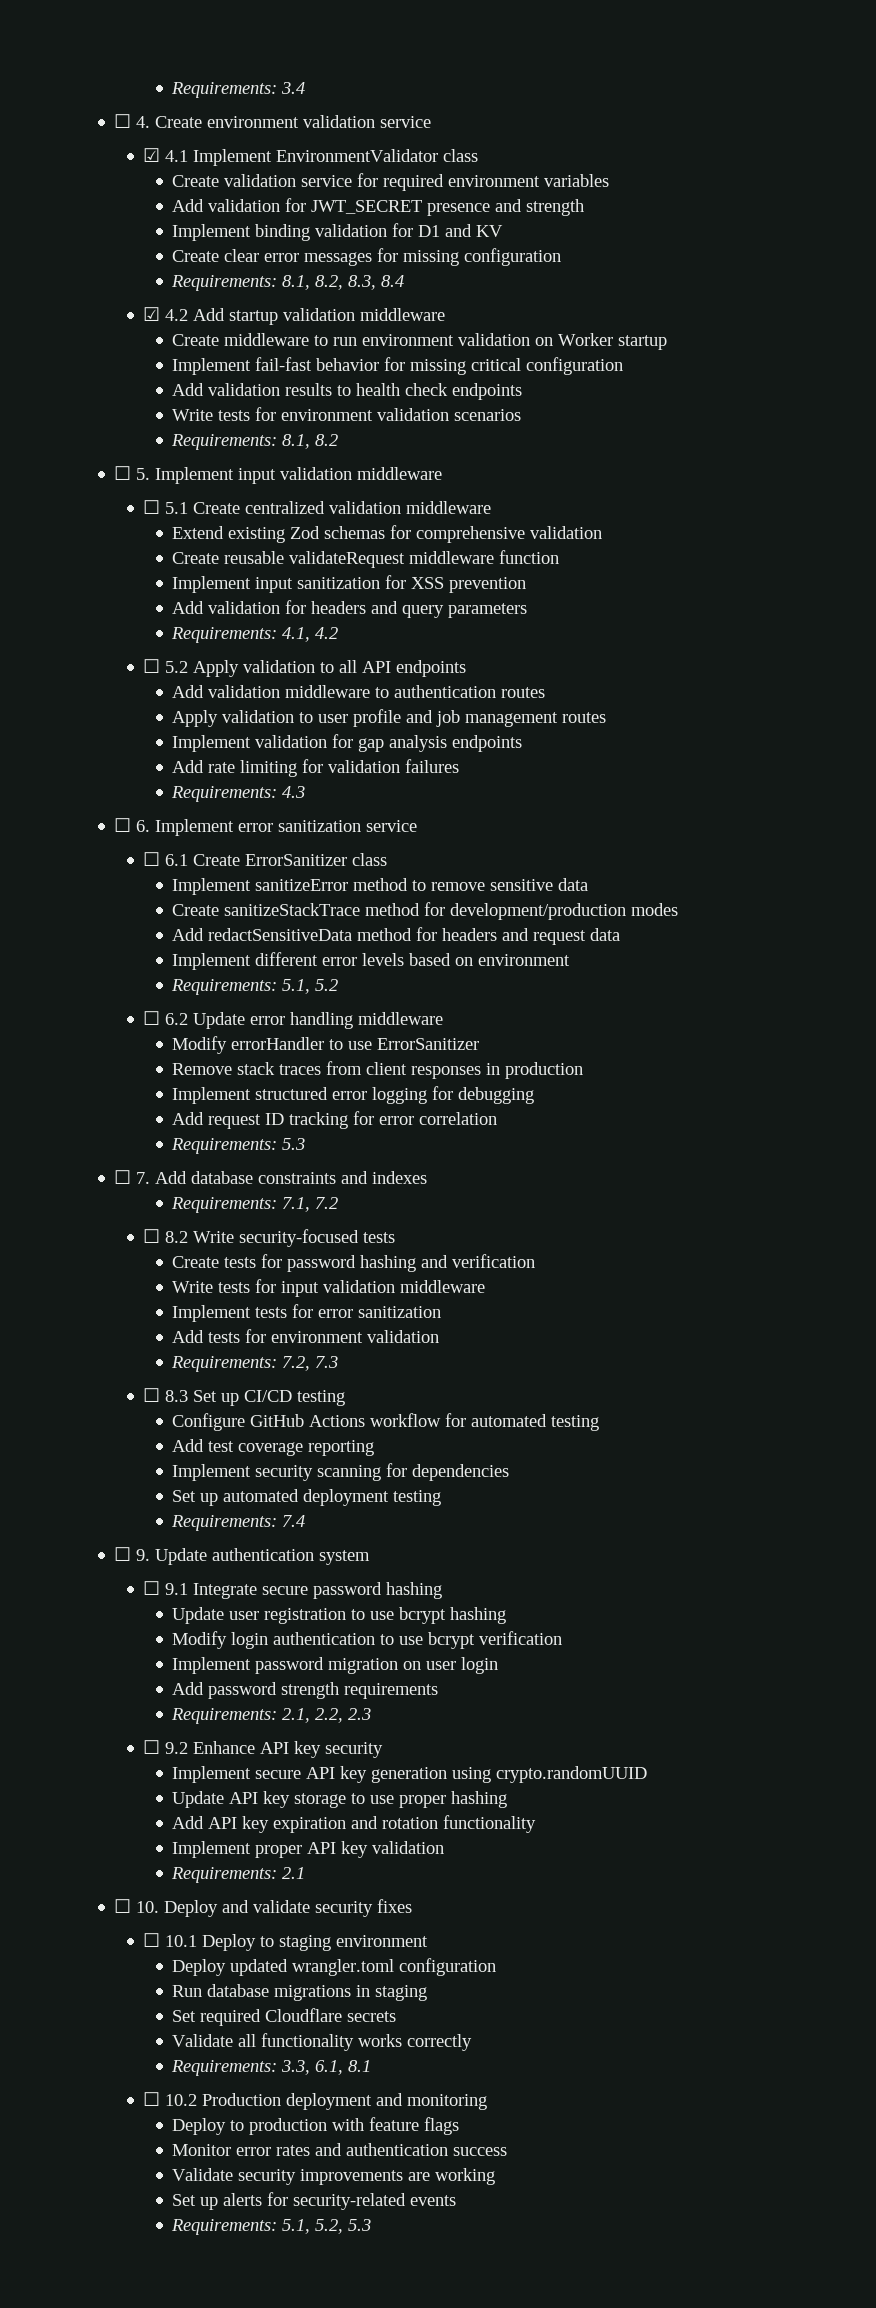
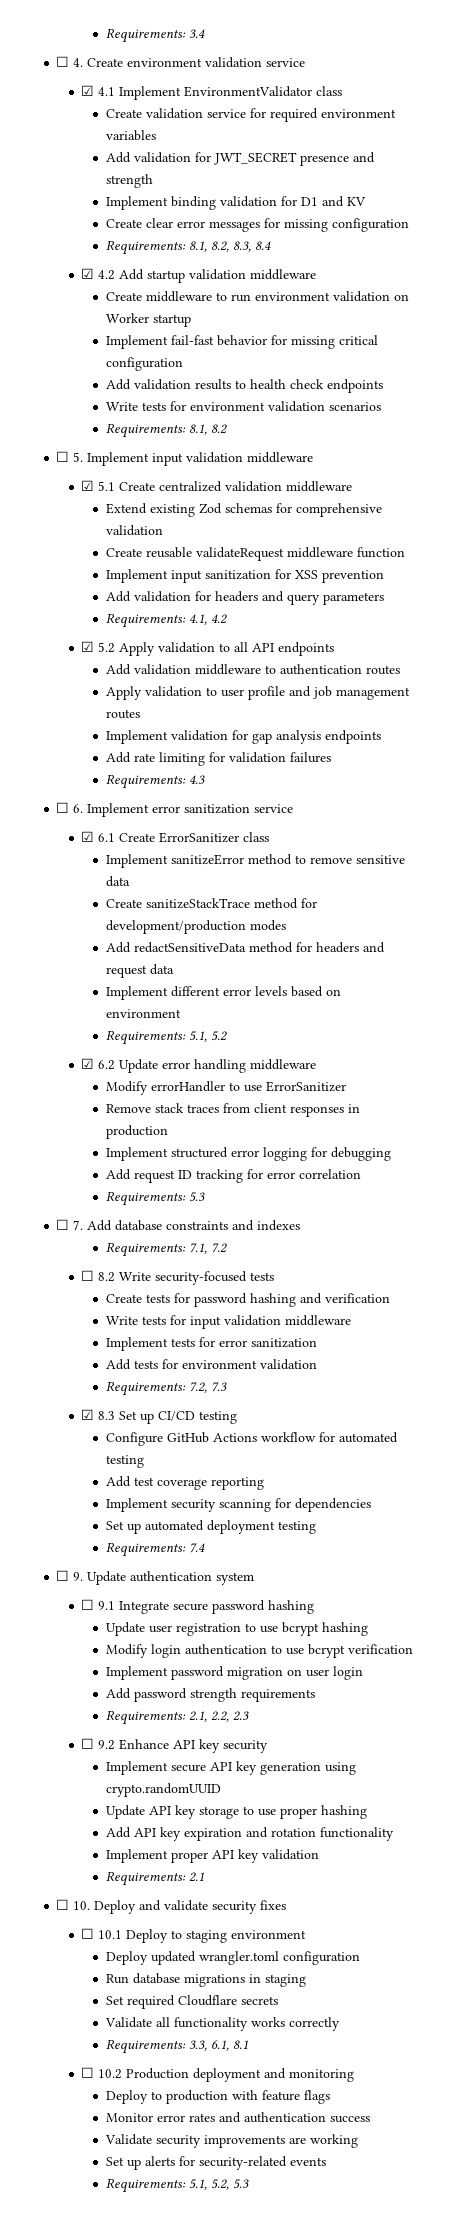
- ☐ 5.1 Create centralized validation middleware
+ ☑ 5.1 Create centralized validation middleware
- ☐ 5.2 Apply validation to all API endpoints
+ ☑ 5.2 Apply validation to all API endpoints
- ☐ 6.1 Create ErrorSanitizer class
+ ☑ 6.1 Create ErrorSanitizer class
- ☐ 6.2 Update error handling middleware
+ ☑ 6.2 Update error handling middleware
- ☐ 8.3 Set up CI/CD testing
+ ☑ 8.3 Set up CI/CD testing

